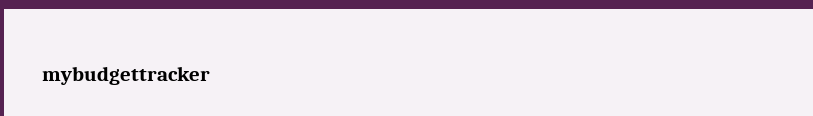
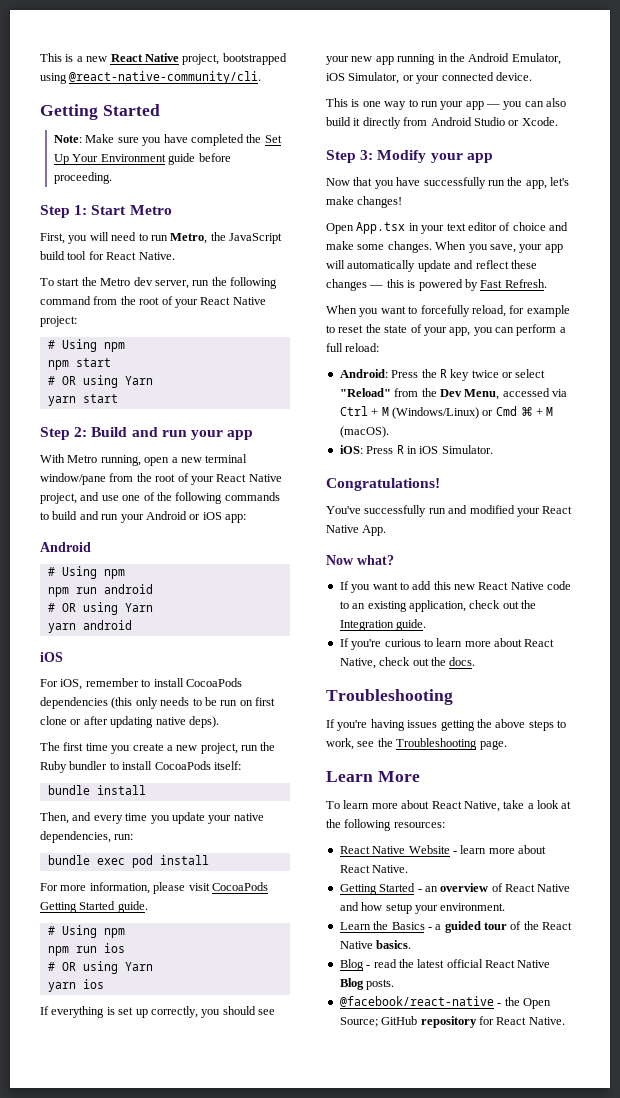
- mybudgettracker
+ This is a new React Native project, bootstrapped using @react-native-community/cli.
+ Getting Started
+ Note: Make sure you have completed the Set Up Your Environment guide before proceeding.
+ Step 1: Start Metro
+ First, you will need to run Metro, the JavaScript build tool for React Native.
+ To start the Metro dev server, run the following command from the root of your React Native project:
+ # Using npm
+ npm start
+ # OR using Yarn
+ yarn start
+ Step 2: Build and run your app
+ With Metro running, open a new terminal window/pane from the root of your React Native project, and use one of the following commands to build and run your Android or iOS app:
+ Android
+ # Using npm
+ npm run android
+ # OR using Yarn
+ yarn android
+ iOS
+ For iOS, remember to install CocoaPods dependencies (this only needs to be run on first clone or after updating native deps).
+ The first time you create a new project, run the Ruby bundler to install CocoaPods itself:
+ bundle install
+ Then, and every time you update your native dependencies, run:
+ bundle exec pod install
+ For more information, please visit CocoaPods Getting Started guide.
+ # Using npm
+ npm run ios
+ # OR using Yarn
+ yarn ios
+ If everything is set up correctly, you should see your new app running in the Android Emulator, iOS Simulator, or your connected device.
+ This is one way to run your app — you can also build it directly from Android Studio or Xcode.
+ Step 3: Modify your app
+ Now that you have successfully run the app, let's make changes!
+ Open App.tsx in your text editor of choice and make some changes. When you save, your app will automatically update and reflect these changes — this is powered by Fast Refresh.
+ When you want to forcefully reload, for example to reset the state of your app, you can perform a full reload:
+ Android: Press the R key twice or select "Reload" from the Dev Menu, accessed via Ctrl + M (Windows/Linux) or Cmd ⌘ + M (macOS).
+ iOS: Press R in iOS Simulator.
+ Congratulations!
+ You've successfully run and modified your React Native App.
+ Now what?
+ If you want to add this new React Native code to an existing application, check out the Integration guide.
+ If you're curious to learn more about React Native, check out the docs.
+ Troubleshooting
+ If you're having issues getting the above steps to work, see the Troubleshooting page.
+ Learn More
+ To learn more about React Native, take a look at the following resources:
+ React Native Website - learn more about React Native.
+ Getting Started - an overview of React Native and how setup your environment.
+ Learn the Basics - a guided tour of the React Native basics.
+ Blog - read the latest official React Native Blog posts.
+ @facebook/react-native - the Open Source; GitHub repository for React Native.

